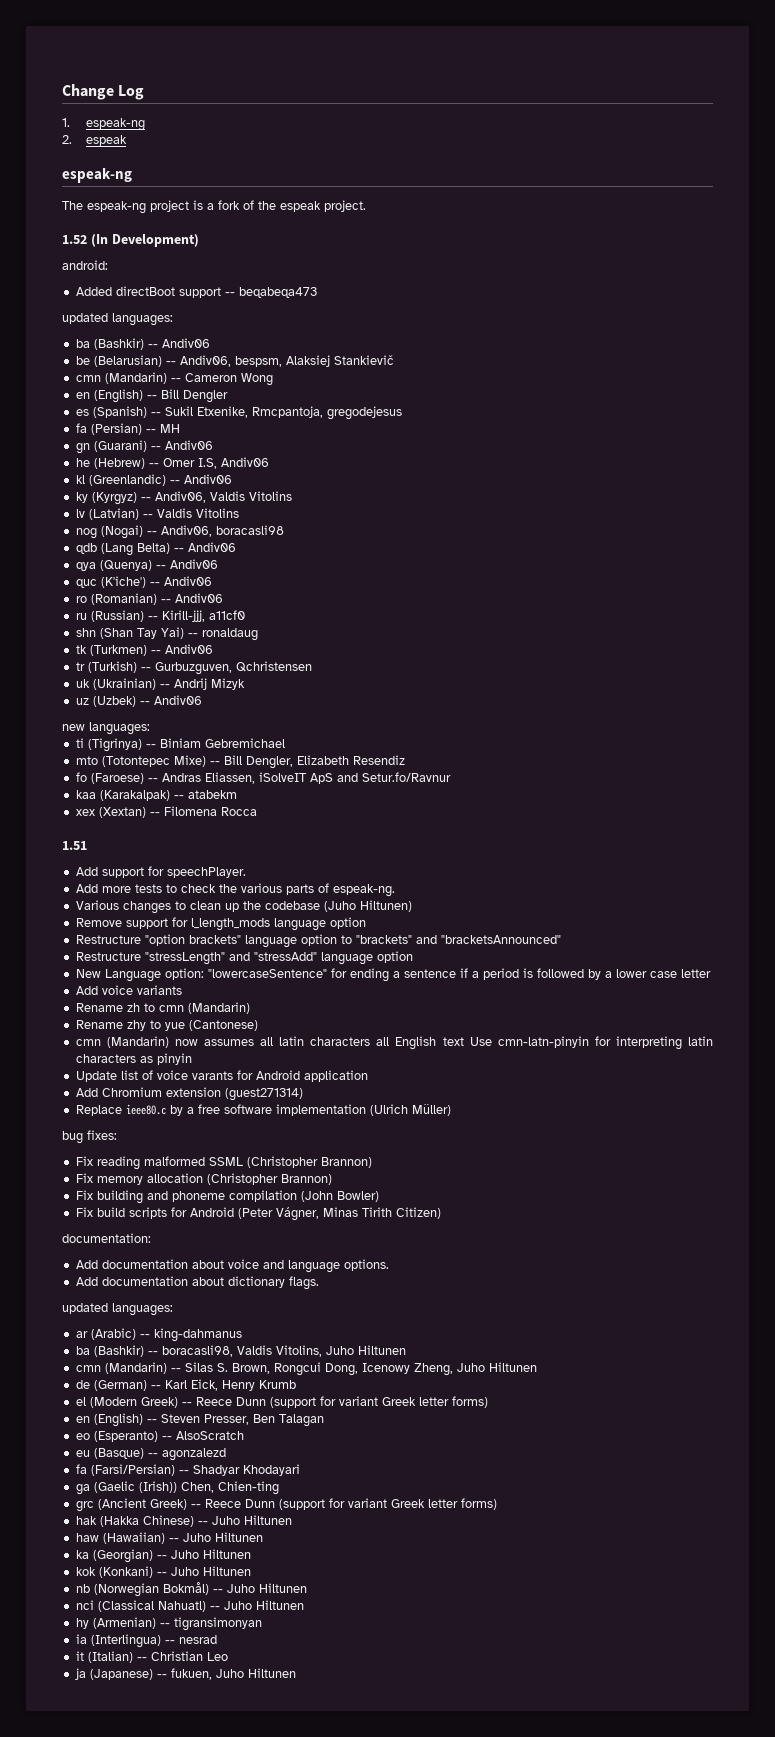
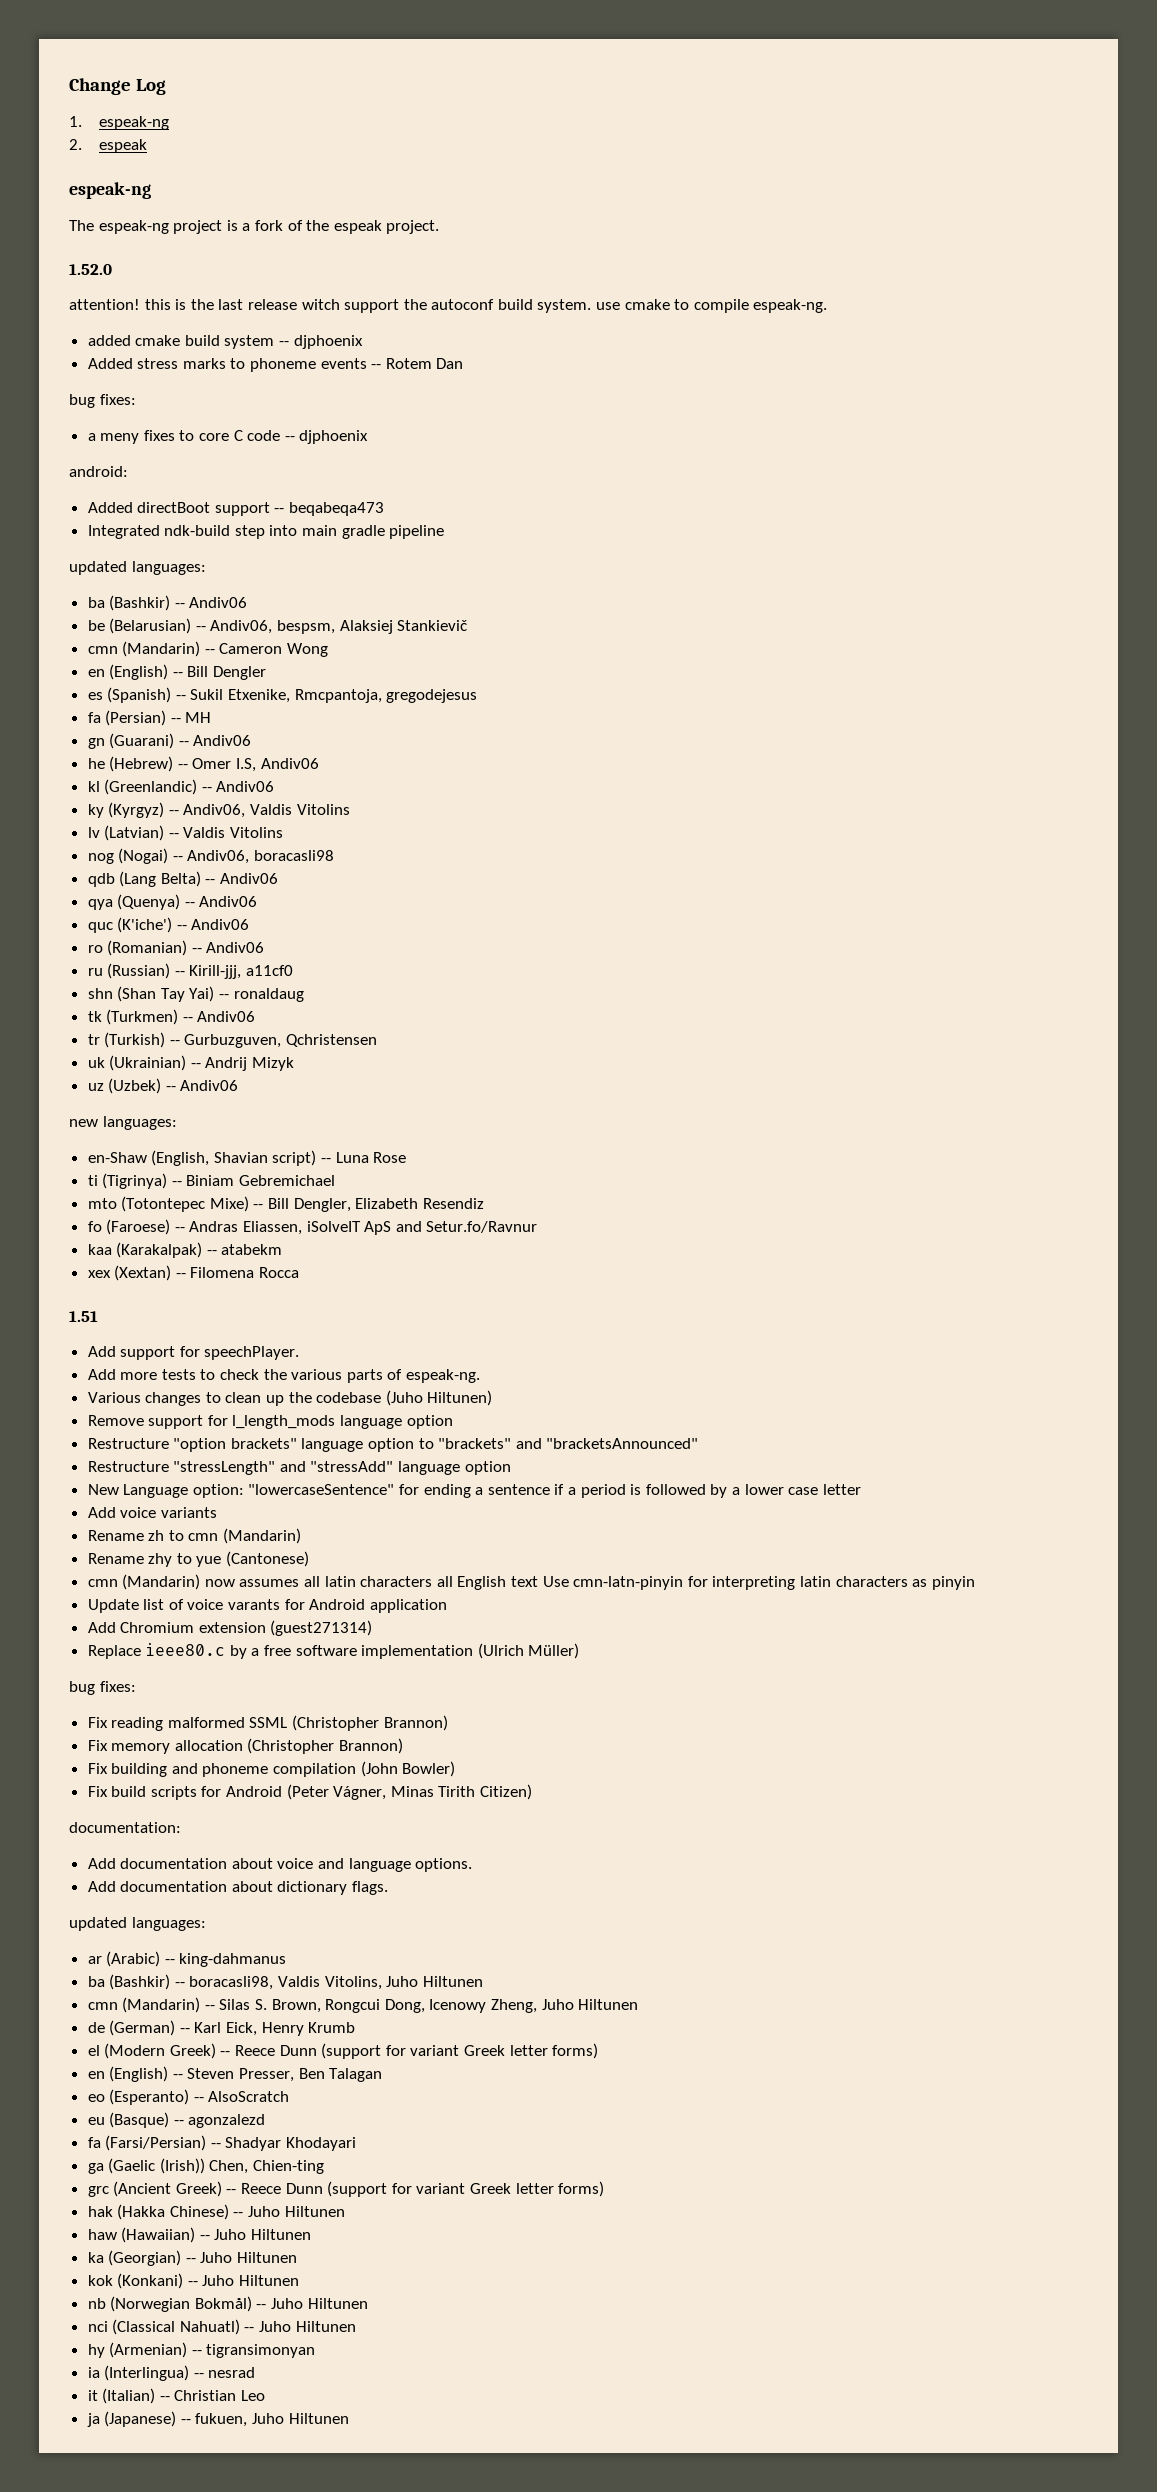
- 1.52 (In Development)
+ 1.52.0
+ attention! this is the last release witch support the autoconf build system. use cmake to compile espeak-ng.
+ added cmake build system -- djphoenix
+ Added stress marks to phoneme events -- Rotem Dan
+ bug fixes:
+ a meny fixes to core C code -- djphoenix
+ Integrated ndk-build step into main gradle pipeline
+ en-Shaw (English, Shavian script) -- Luna Rose

